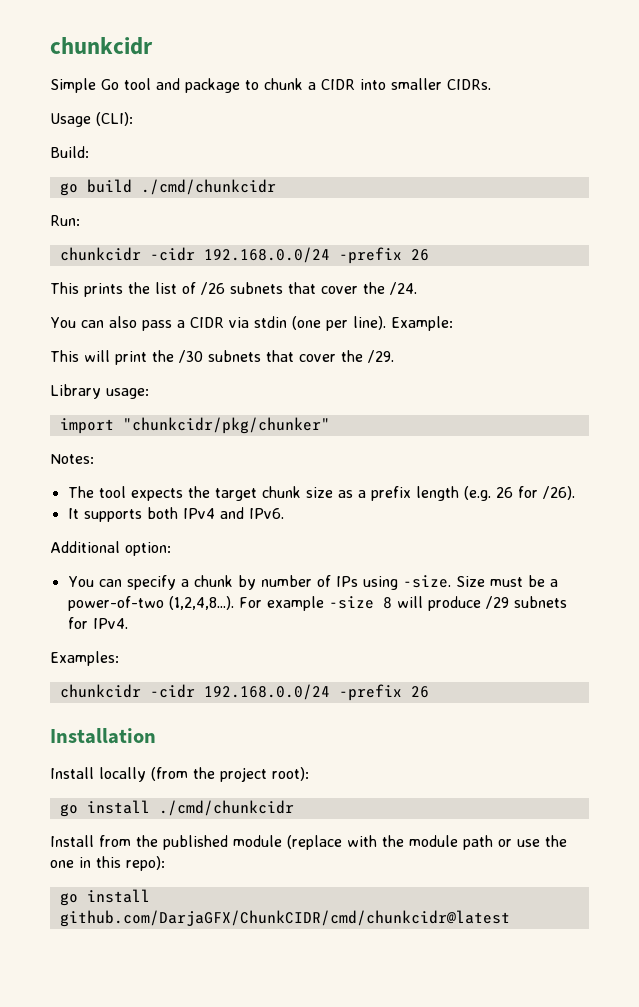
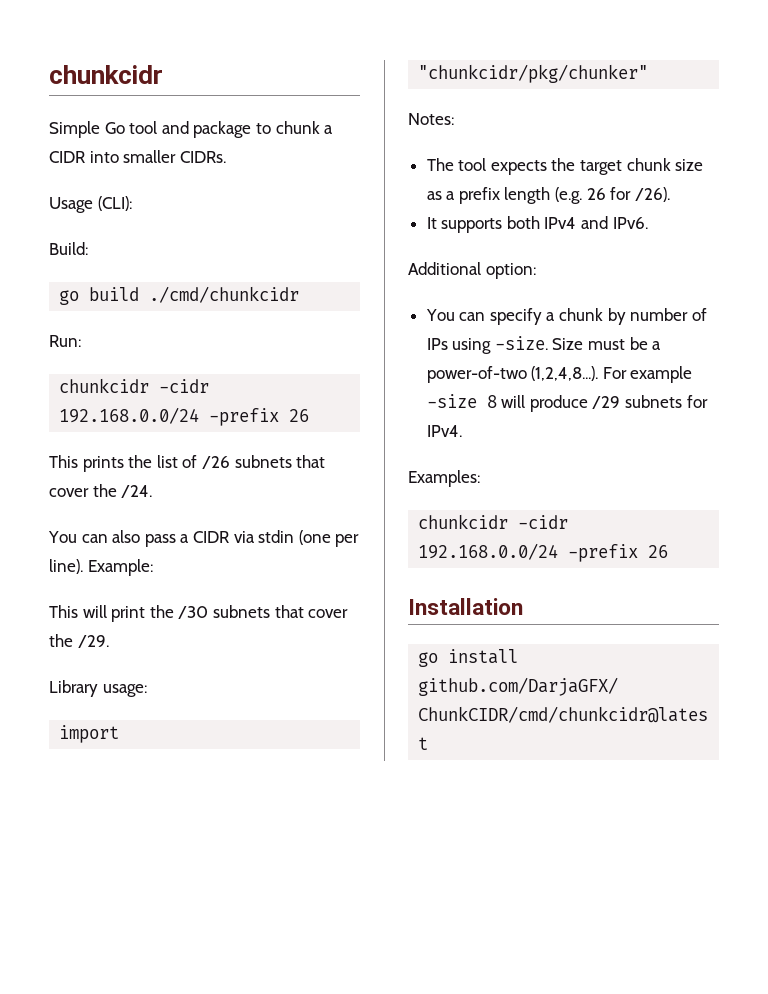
- Install locally (from the project root):
- go install ./cmd/chunkcidr
- Install from the published module (replace with the module path or use the one in this repo):

